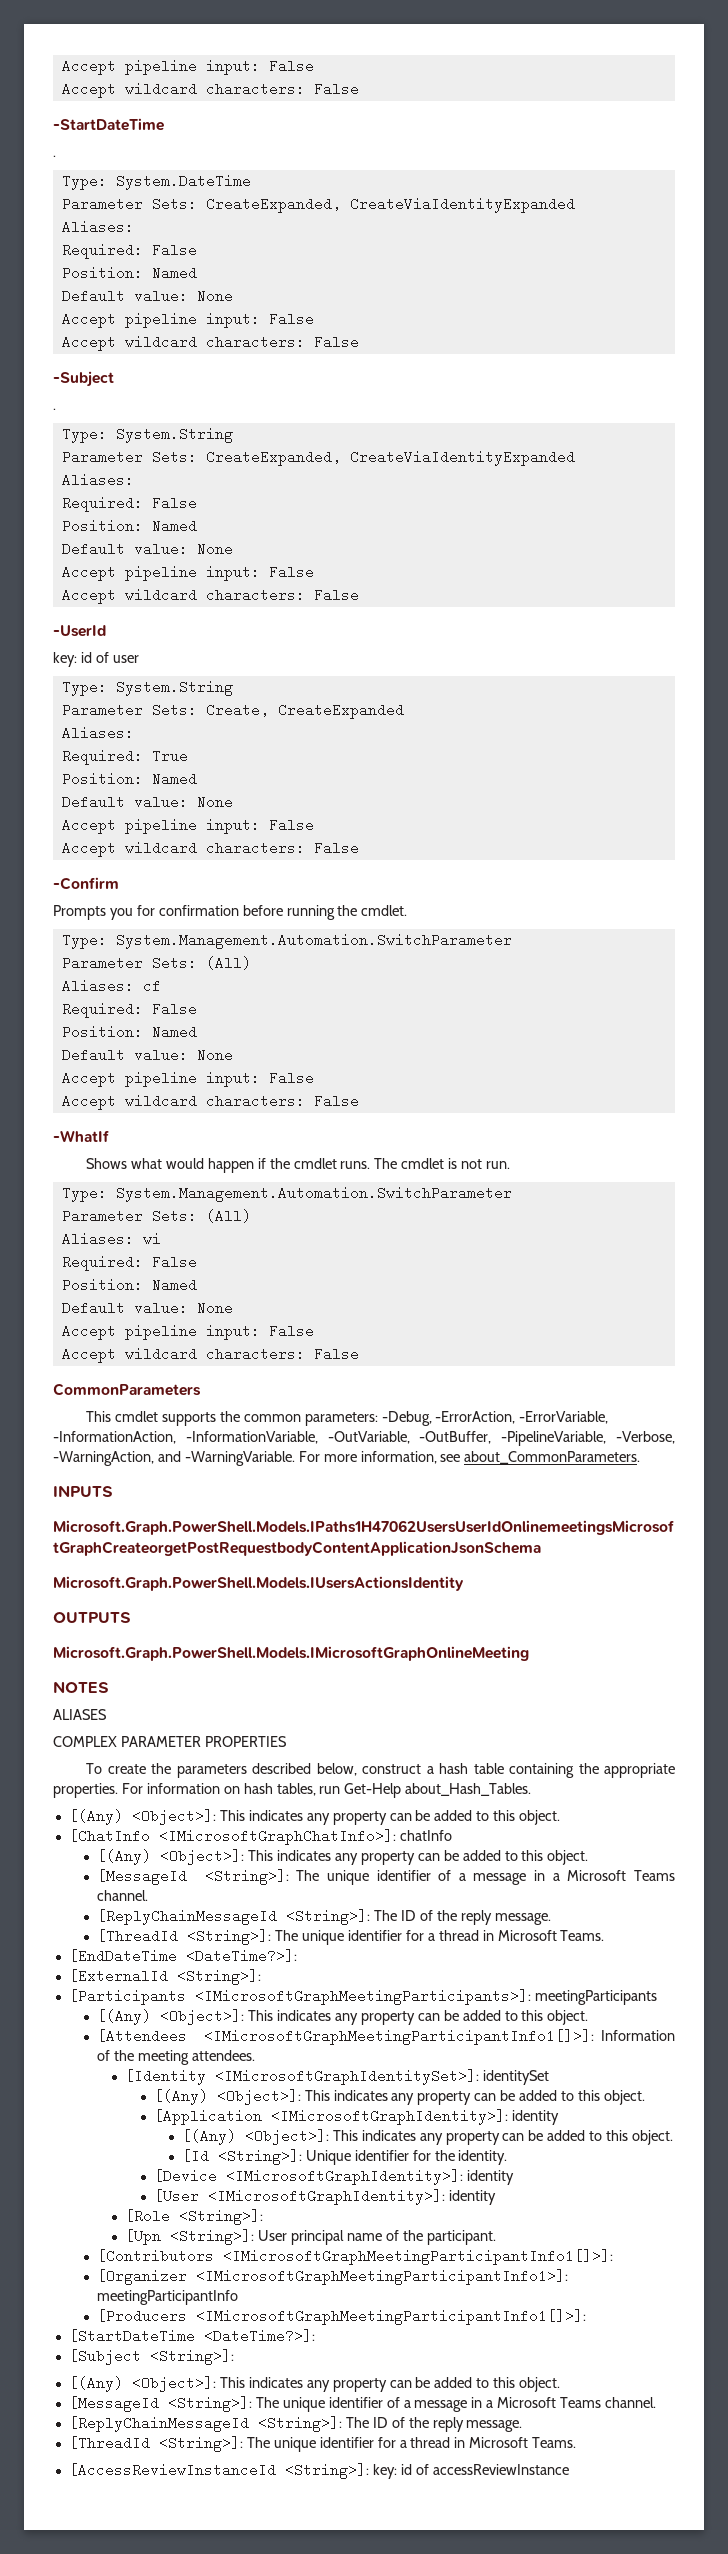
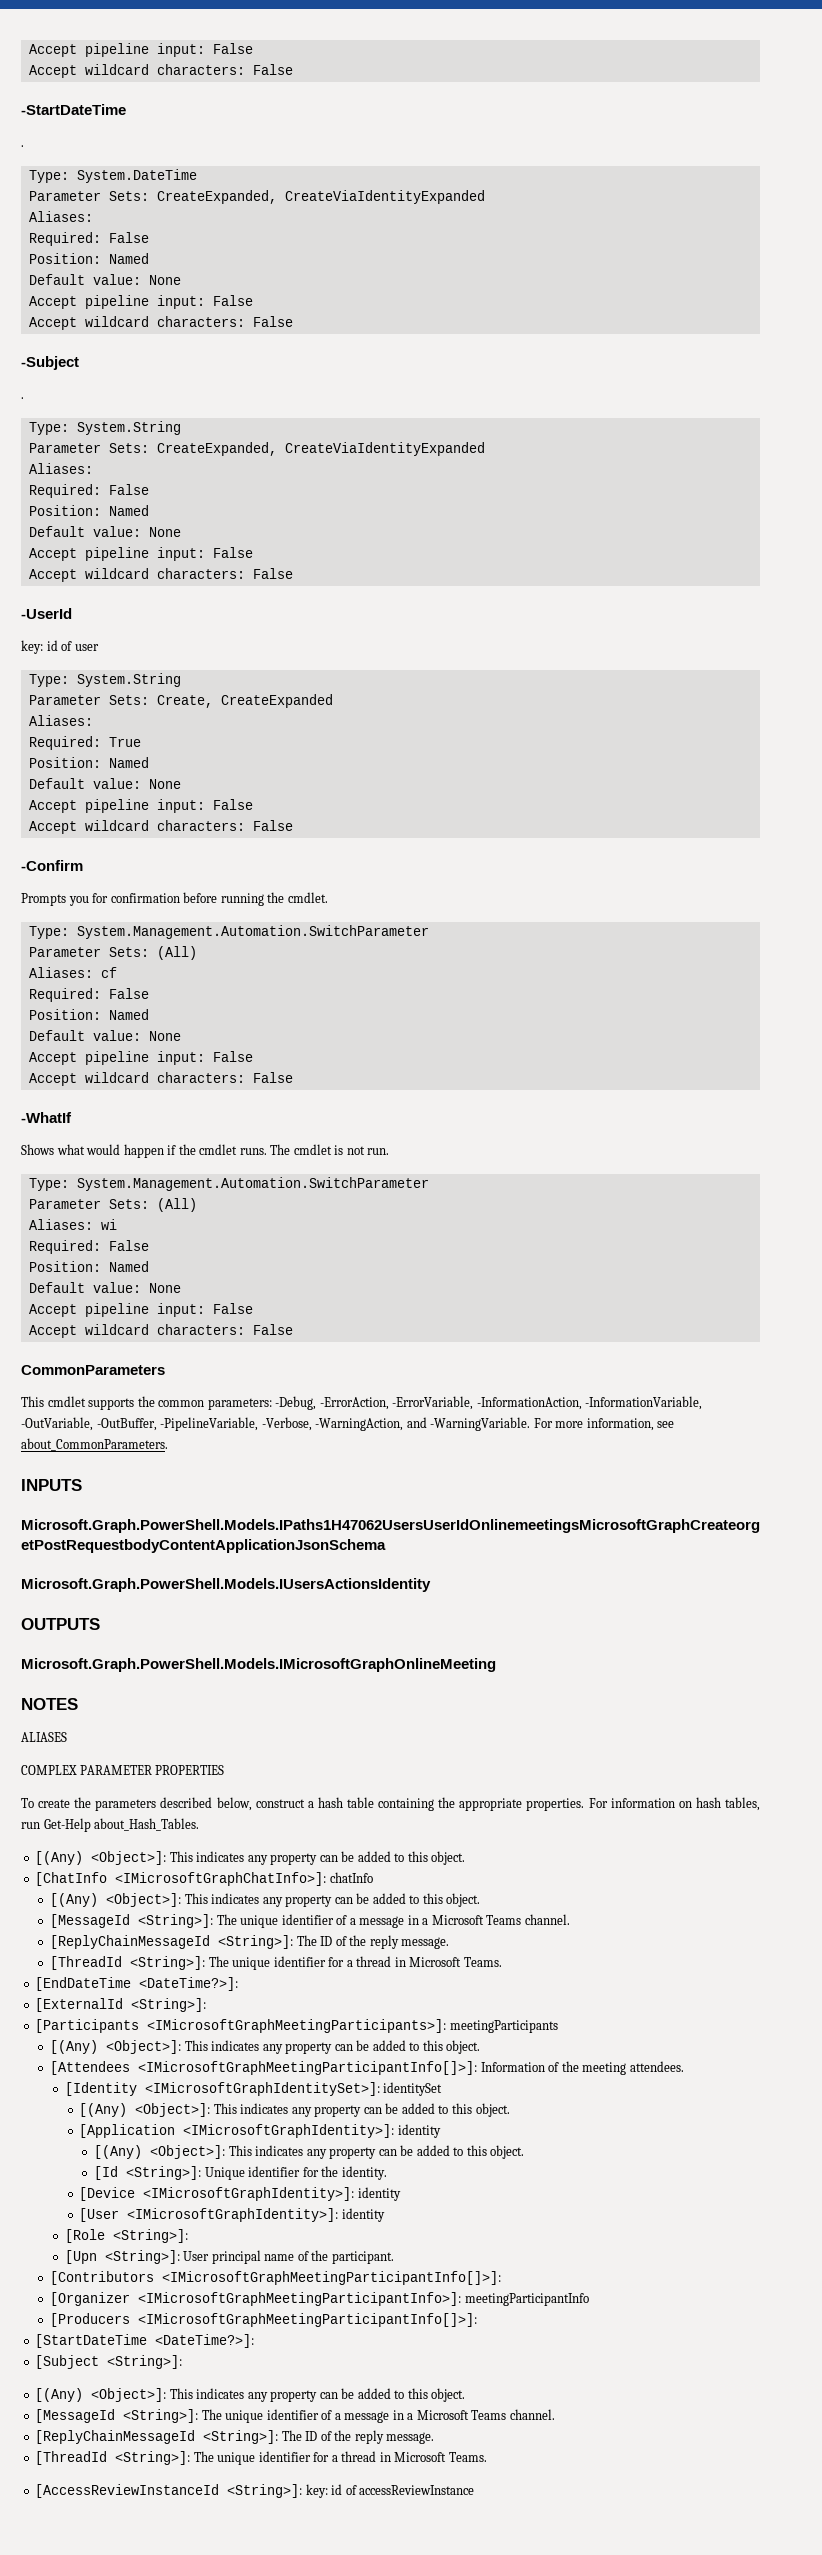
- [Attendees <IMicrosoftGraphMeetingParticipantInfo1[]>]: Information of the meeting attendees.
+ [Attendees <IMicrosoftGraphMeetingParticipantInfo[]>]: Information of the meeting attendees.
- [Contributors <IMicrosoftGraphMeetingParticipantInfo1[]>]:
+ [Contributors <IMicrosoftGraphMeetingParticipantInfo[]>]:
- [Organizer <IMicrosoftGraphMeetingParticipantInfo1>]: meetingParticipantInfo
+ [Organizer <IMicrosoftGraphMeetingParticipantInfo>]: meetingParticipantInfo
- [Producers <IMicrosoftGraphMeetingParticipantInfo1[]>]:
+ [Producers <IMicrosoftGraphMeetingParticipantInfo[]>]:

